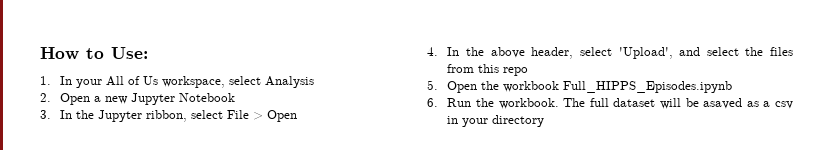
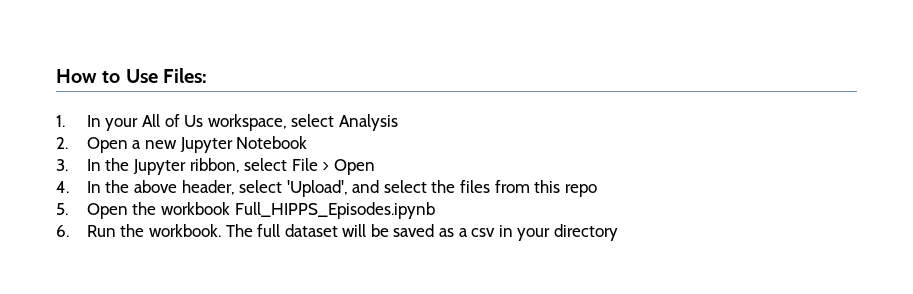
- How to Use:
+ How to Use Files:
- The full dataset will be asaved as a csv in your directory
+ The full dataset will be saved as a csv in your directory

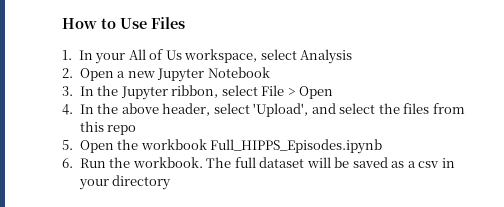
- How to Use Files:
+ How to Use Files

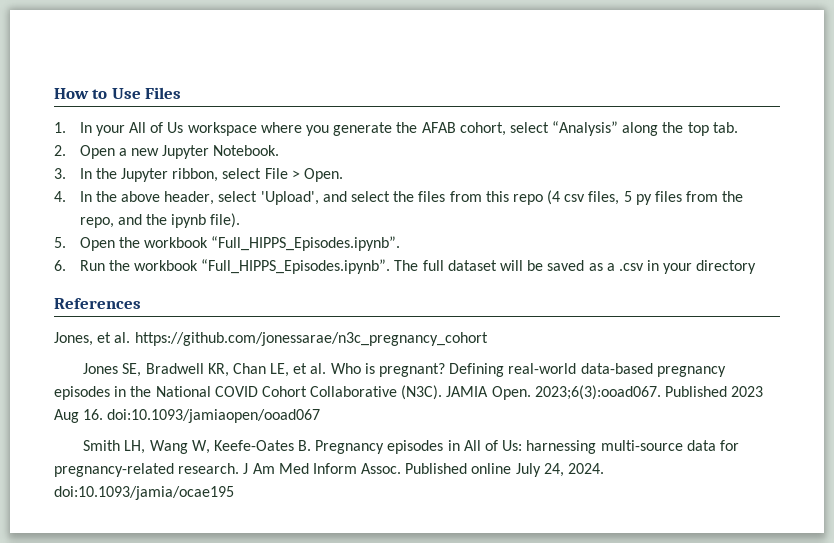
- 1. In your All of Us workspace, select Analysis
+ 1. In your All of Us workspace where you generate the AFAB cohort, select “Analysis” along the top tab.
- 2. Open a new Jupyter Notebook
+ 2. Open a new Jupyter Notebook.
- 3. In the Jupyter ribbon, select File > Open
+ 3. In the Jupyter ribbon, select File > Open.
- 4. In the above header, select 'Upload', and select the files from this repo
+ 4. In the above header, select 'Upload', and select the files from this repo (4 csv files, 5 py files from the repo, and the ipynb file).
- 5. Open the workbook Full_HIPPS_Episodes.ipynb
+ 5. Open the workbook “Full_HIPPS_Episodes.ipynb”.
- 6. Run the workbook. The full dataset will be saved as a csv in your directory
+ 6. Run the workbook “Full_HIPPS_Episodes.ipynb”. The full dataset will be saved as a .csv in your directory
+ References
+ Jones, et al. https://github.com/jonessarae/n3c_pregnancy_cohort
+ Jones SE, Bradwell KR, Chan LE, et al. Who is pregnant? Defining real-world data-based pregnancy episodes in the National COVID Cohort Collaborative (N3C). JAMIA Open. 2023;6(3):ooad067. Published 2023 Aug 16. doi:10.1093/jamiaopen/ooad067
+ Smith LH, Wang W, Keefe-Oates B. Pregnancy episodes in All of Us: harnessing multi-source data for pregnancy-related research. J Am Med Inform Assoc. Published online July 24, 2024. doi:10.1093/jamia/ocae195

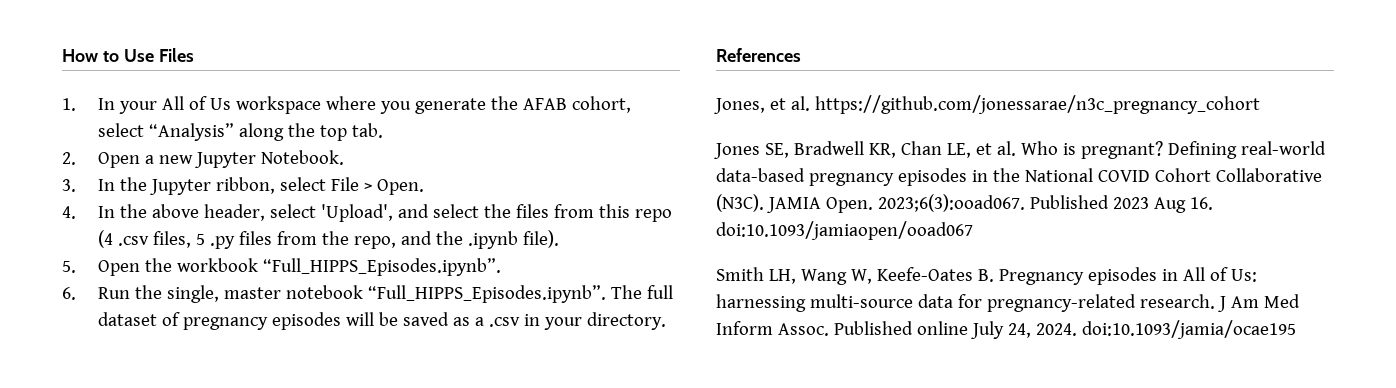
- 4. In the above header, select 'Upload', and select the files from this repo (4 csv files, 5 py files from the repo, and the ipynb file).
+ 4. In the above header, select 'Upload', and select the files from this repo (4 .csv files, 5 .py files from the repo, and the .ipynb file).
- 6. Run the workbook “Full_HIPPS_Episodes.ipynb”. The full dataset will be saved as a .csv in your directory
+ 6. Run the single, master notebook “Full_HIPPS_Episodes.ipynb”. The full dataset of pregnancy episodes will be saved as a .csv in your directory.

